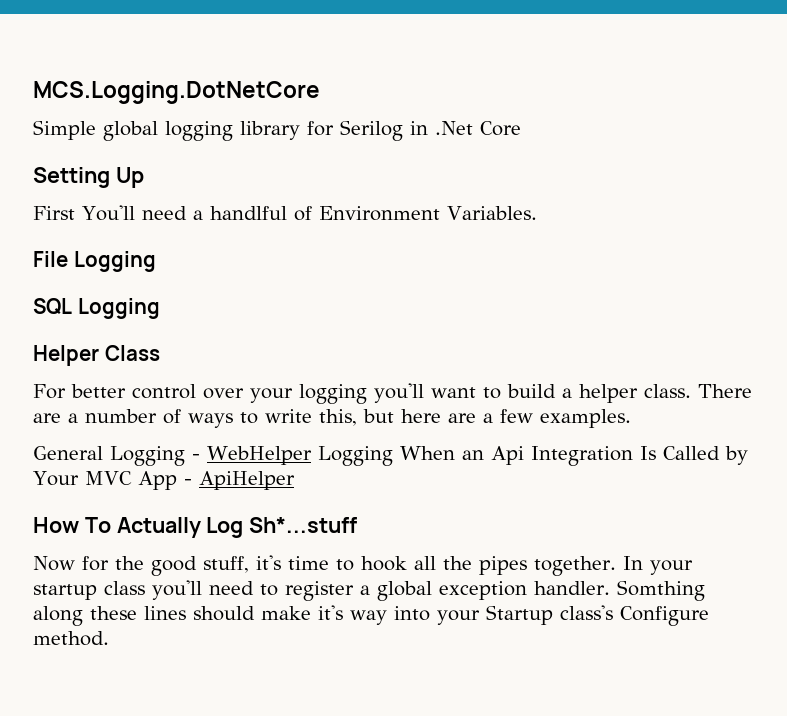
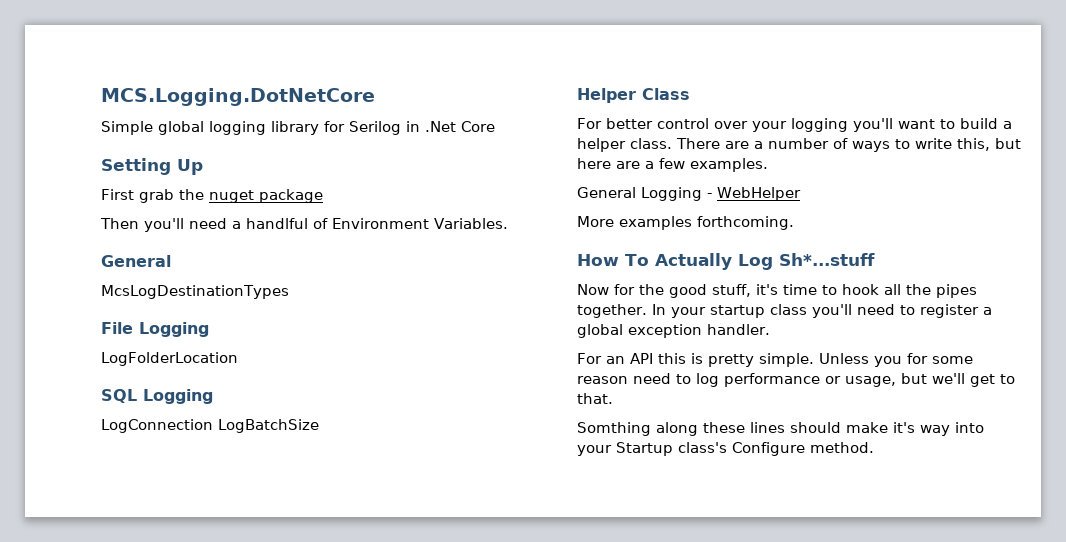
- First You'll need a handlful of Environment Variables.
+ First grab the nuget package
+ Then you'll need a handlful of Environment Variables.
+ General
+ McsLogDestinationTypes
+ LogFolderLocation
+ LogConnection LogBatchSize
- General Logging - WebHelper Logging When an Api Integration Is Called by Your MVC App - ApiHelper
+ General Logging - WebHelper
+ More examples forthcoming.
- In your startup class you'll need to register a global exception handler. Somthing along these lines should make it's way into your Startup class's Configure method.
+ In your startup class you'll need to register a global exception handler.
+ For an API this is pretty simple. Unless you for some reason need to log performance or usage, but we'll get to that.
+ Somthing along these lines should make it's way into your Startup class's Configure method.

